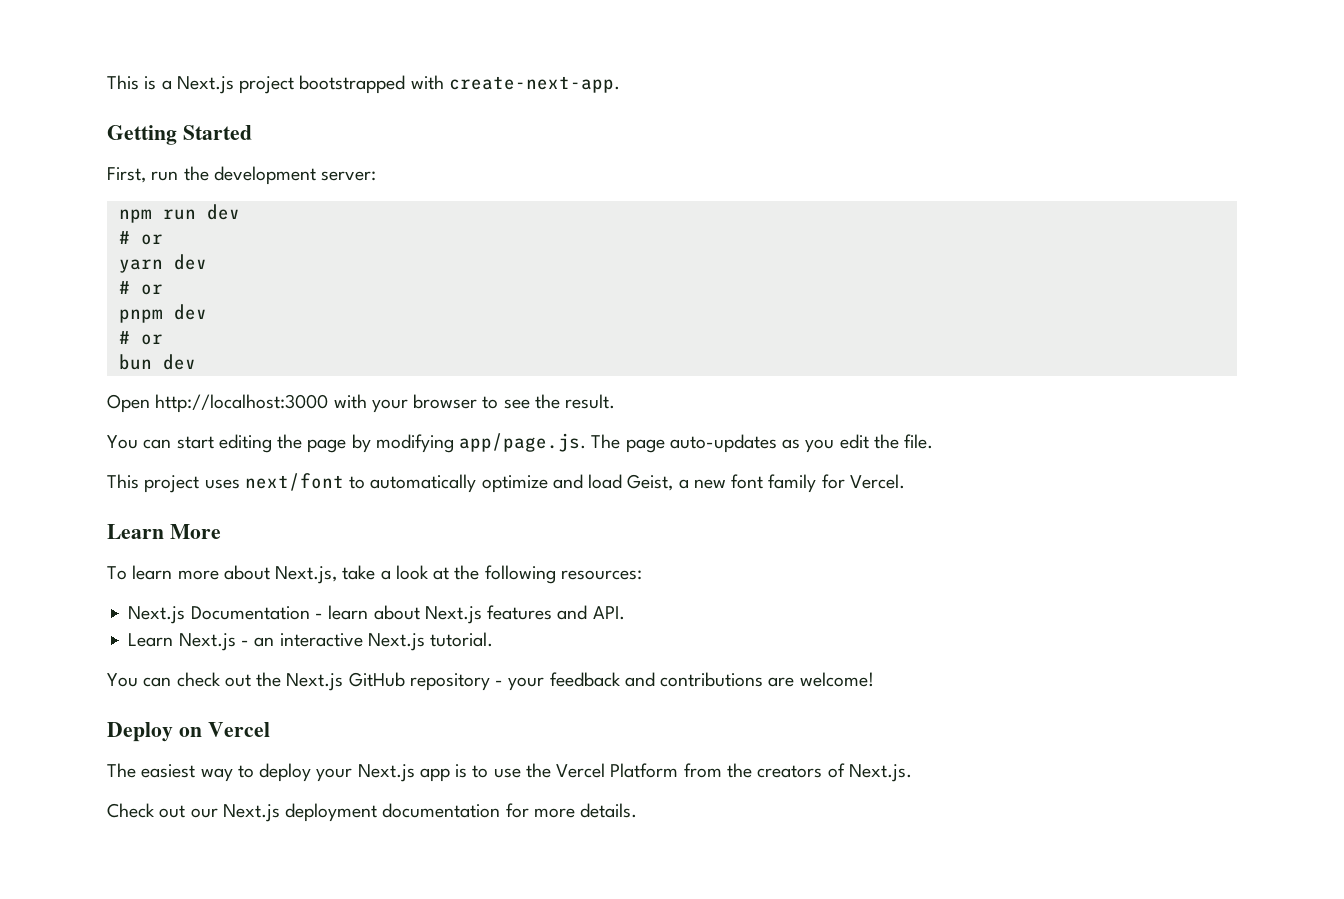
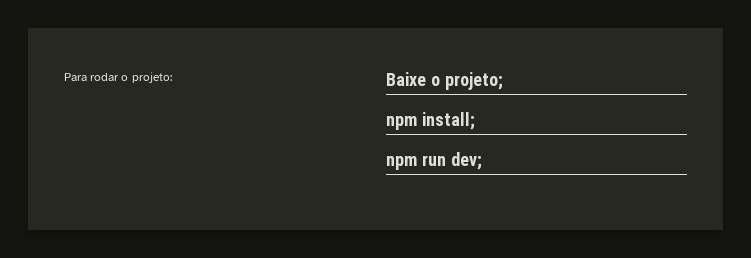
- This is a Next.js project bootstrapped with create-next-app.
- Getting Started
- First, run the development server:
- npm run dev
- # or
- yarn dev
- # or
- pnpm dev
- # or
- bun dev
- Open http://localhost:3000 with your browser to see the result.
- You can start editing the page by modifying app/page.js. The page auto-updates as you edit the file.
- This project uses next/font to automatically optimize and load Geist, a new font family for Vercel.
- Learn More
- To learn more about Next.js, take a look at the following resources:
- Next.js Documentation - learn about Next.js features and API.
- Learn Next.js - an interactive Next.js tutorial.
- You can check out the Next.js GitHub repository - your feedback and contributions are welcome!
- Deploy on Vercel
- The easiest way to deploy your Next.js app is to use the Vercel Platform from the creators of Next.js.
- Check out our Next.js deployment documentation for more details.
+ Para rodar o projeto:
+ Baixe o projeto;
+ npm install;
+ npm run dev;

